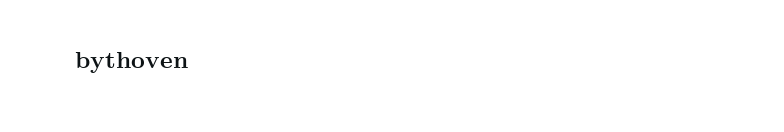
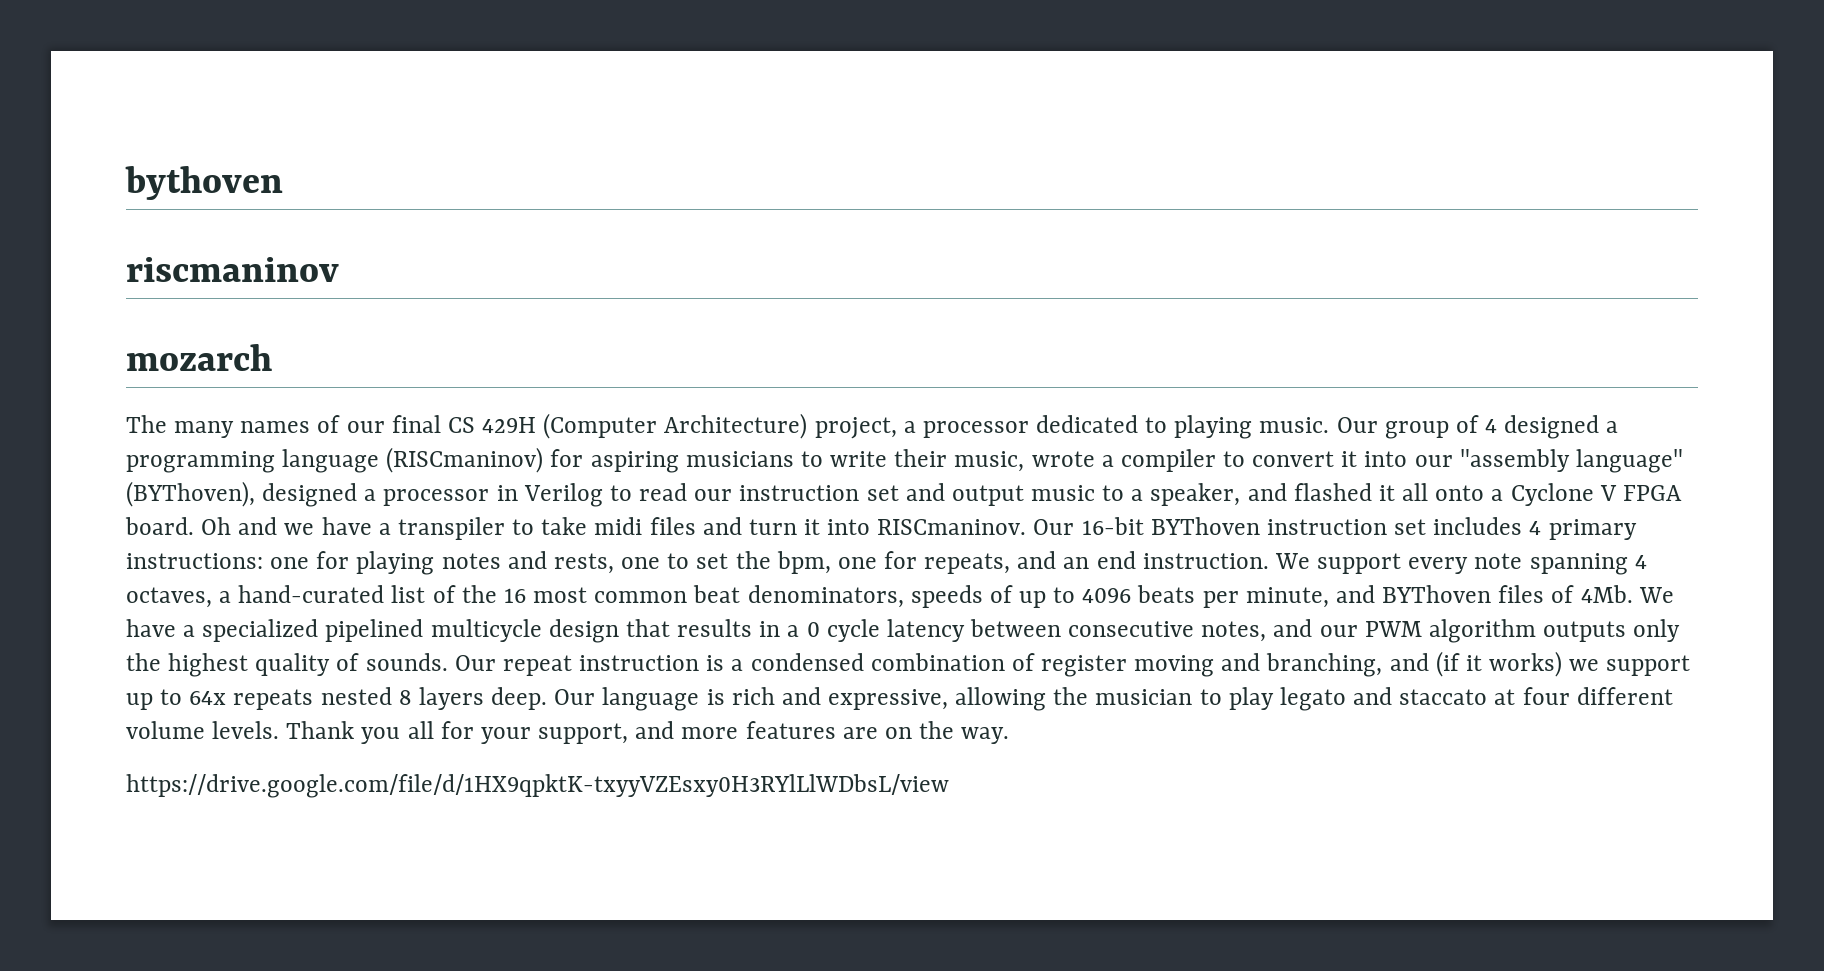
+ riscmaninov
+ mozarch
+ The many names of our final CS 429H (Computer Architecture) project, a processor dedicated to playing music. Our group of 4 designed a programming language (RISCmaninov) for aspiring musicians to write their music, wrote a compiler to convert it into our "assembly language" (BYThoven), designed a processor in Verilog to read our instruction set and output music to a speaker, and flashed it all onto a Cyclone V FPGA board. Oh and we have a transpiler to take midi files and turn it into RISCmaninov. Our 16-bit BYThoven instruction set includes 4 primary instructions: one for playing notes and rests, one to set the bpm, one for repeats, and an end instruction. We support every note spanning 4 octaves, a hand-curated list of the 16 most common beat denominators, speeds of up to 4096 beats per minute, and BYThoven files of 4Mb. We have a specialized pipelined multicycle design that results in a 0 cycle latency between consecutive notes, and our PWM algorithm outputs only the highest quality of sounds. Our repeat instruction is a condensed combination of register moving and branching, and (if it works) we support up to 64x repeats nested 8 layers deep. Our language is rich and expressive, allowing the musician to play legato and staccato at four different volume levels. Thank you all for your support, and more features are on the way.
+ https://drive.google.com/file/d/1HX9qpktK-txyyVZEsxy0H3RYlLlWDbsL/view

